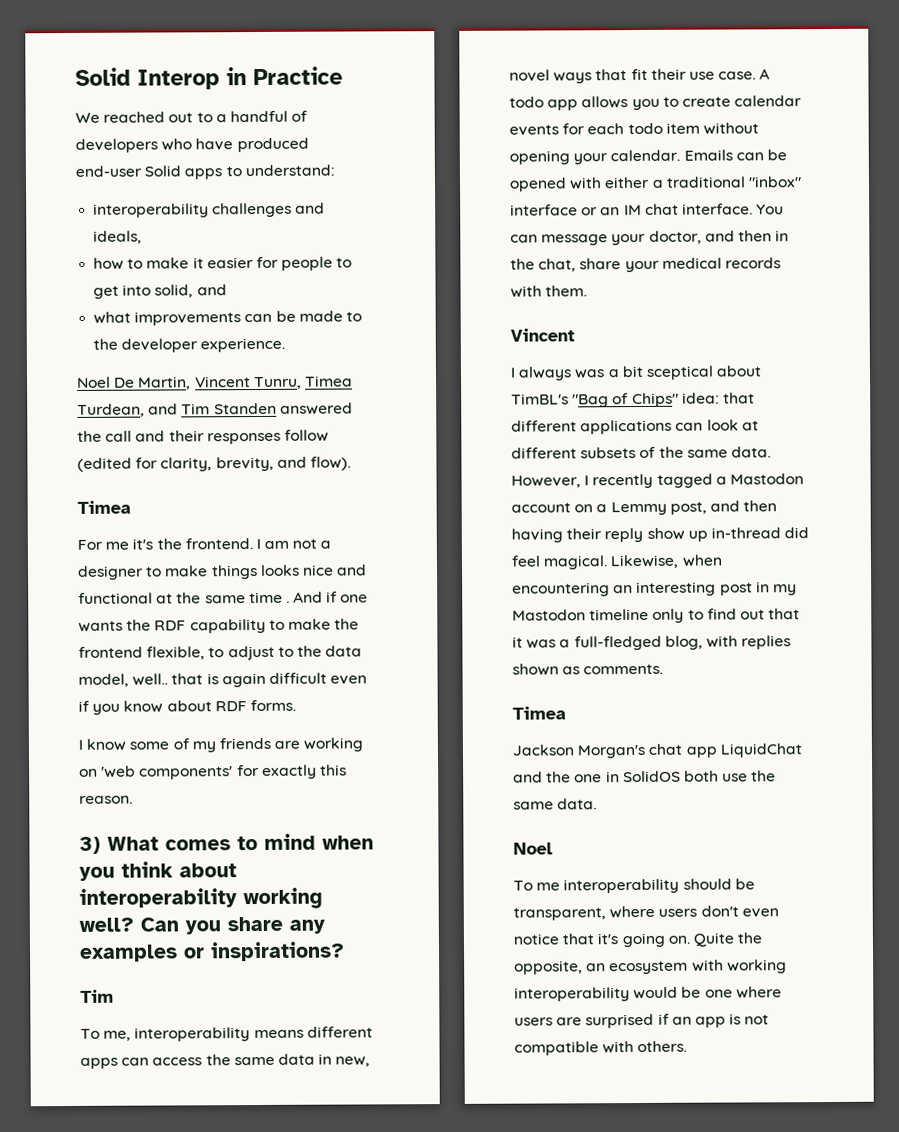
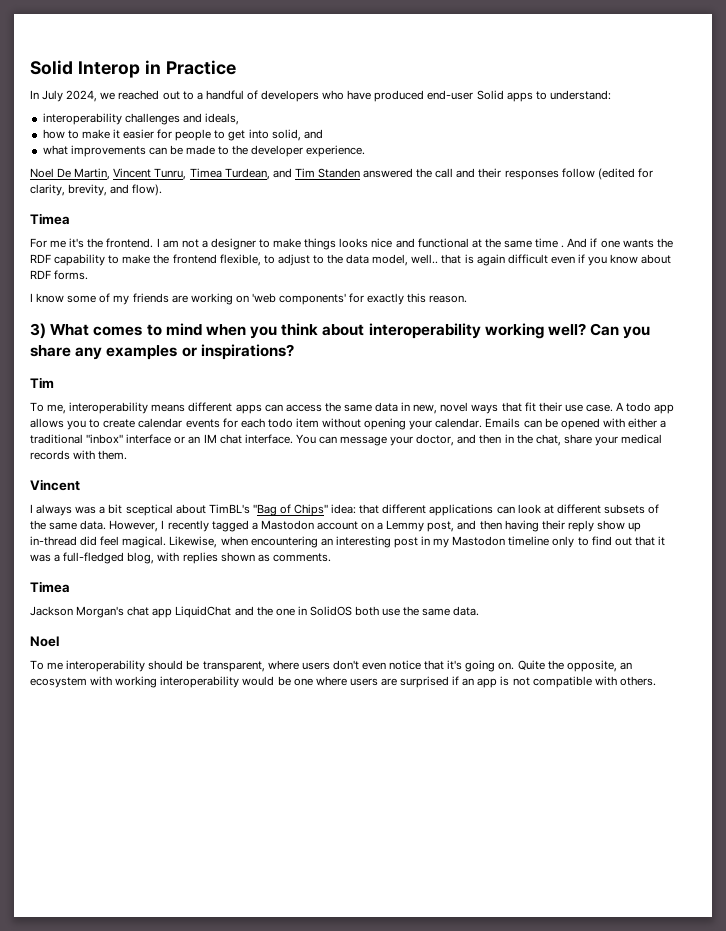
- We reached out to a handful of developers who have produced end-user Solid apps to understand:
+ In July 2024, we reached out to a handful of developers who have produced end-user Solid apps to understand:

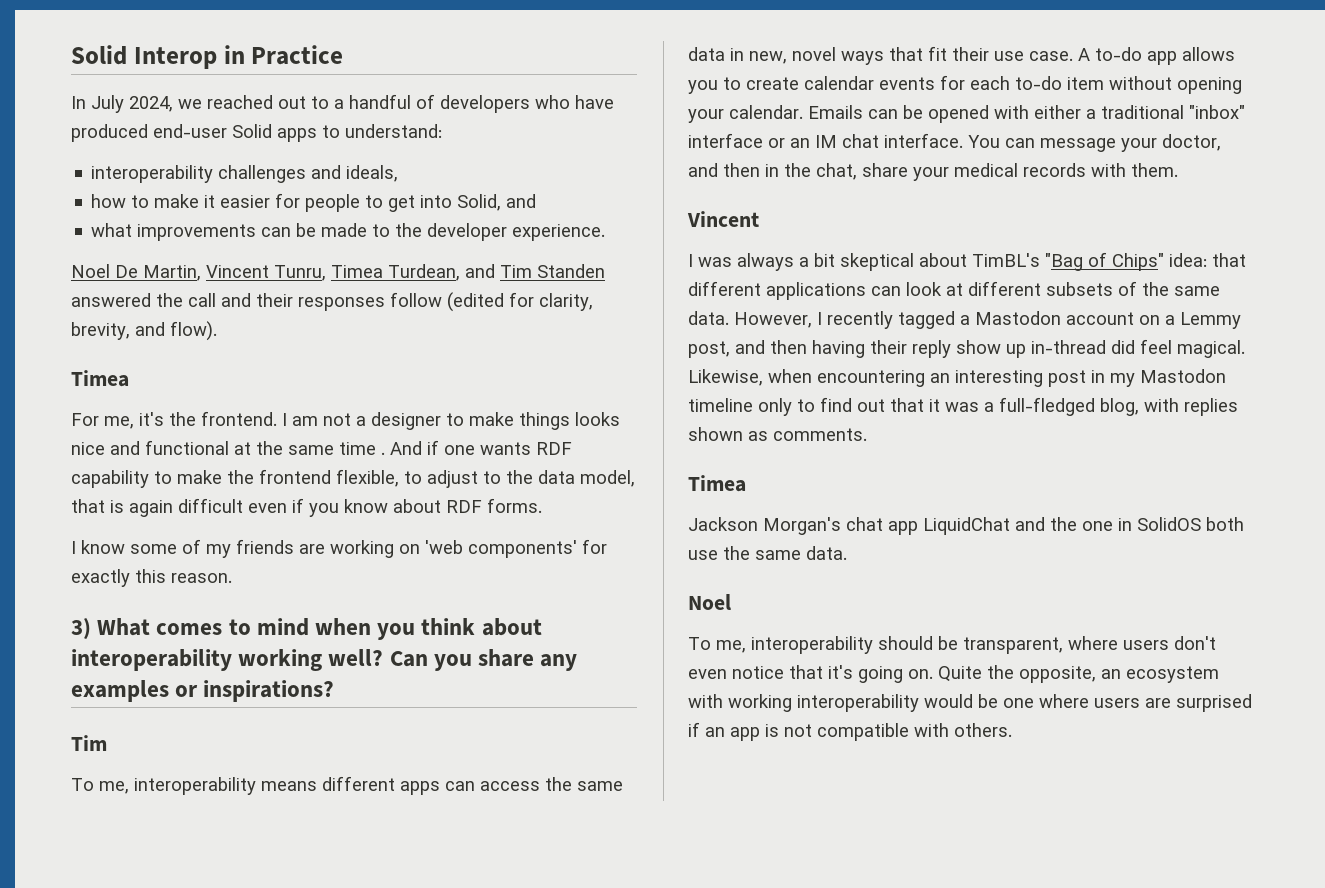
- how to make it easier for people to get into solid, and
+ how to make it easier for people to get into Solid, and
- For me it's the frontend.
+ For me, it's the frontend.
- And if one wants the RDF capability to make the frontend flexible, to adjust to the data model, well.. that is again difficult even if you know about RDF forms.
+ And if one wants RDF capability to make the frontend flexible, to adjust to the data model, that is again difficult even if you know about RDF forms.
- A todo app allows you to create calendar events for each todo item without opening your calendar.
+ A to-do app allows you to create calendar events for each to-do item without opening your calendar.
- I always was a bit sceptical about TimBL's "Bag of Chips" idea: that different applications can look at different subsets of the same data.
+ I was always a bit skeptical about TimBL's "Bag of Chips" idea: that different applications can look at different subsets of the same data.
- To me interoperability should be transparent, where users don't even notice that it's going on.
+ To me, interoperability should be transparent, where users don't even notice that it's going on.

